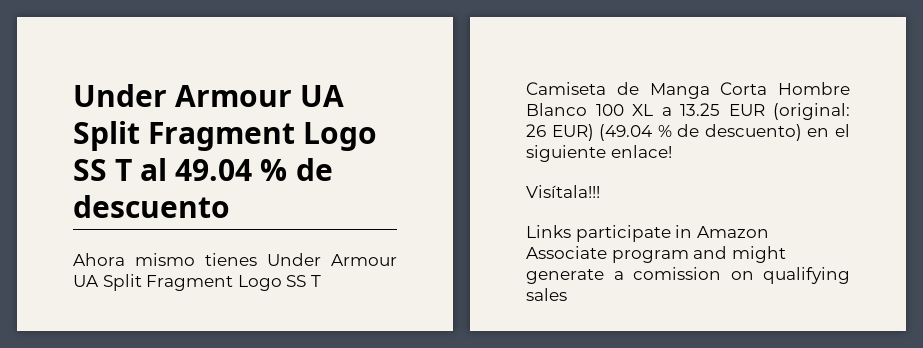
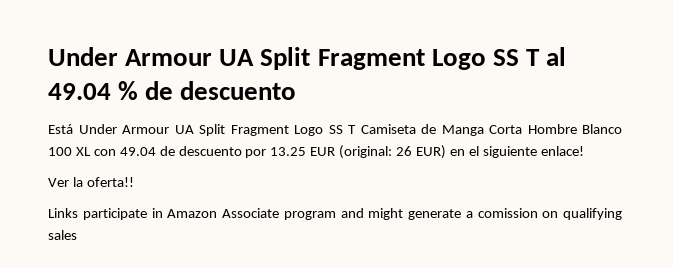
- Ahora mismo tienes Under Armour UA Split Fragment Logo SS T Camiseta de Manga Corta Hombre Blanco 100 XL a 13.25 EUR (original: 26 EUR) (49.04 % de descuento) en el siguiente enlace!
+ Está Under Armour UA Split Fragment Logo SS T Camiseta de Manga Corta Hombre Blanco 100 XL con 49.04 de descuento por 13.25 EUR (original: 26 EUR) en el siguiente enlace!
- Visítala!!!
+ Ver la oferta!!

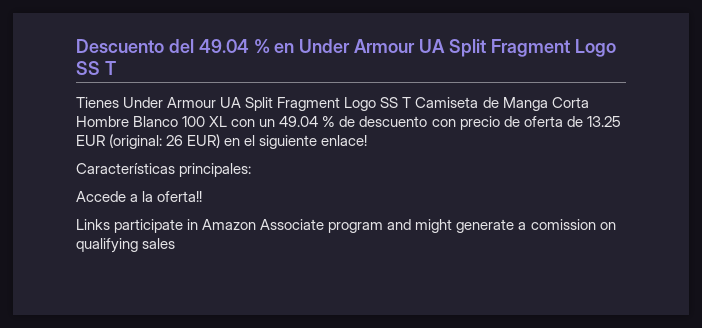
- Under Armour UA Split Fragment Logo SS T al 49.04 % de descuento
- Está Under Armour UA Split Fragment Logo SS T Camiseta de Manga Corta Hombre Blanco 100 XL con 49.04 de descuento por 13.25 EUR (original: 26 EUR) en el siguiente enlace!
+ Descuento del 49.04 % en Under Armour UA Split Fragment Logo SS T
+ Tienes Under Armour UA Split Fragment Logo SS T Camiseta de Manga Corta Hombre Blanco 100 XL con un 49.04 % de descuento con precio de oferta de 13.25 EUR (original: 26 EUR) en el siguiente enlace!
- Ver la oferta!!
+ Características principales:
+ Accede a la oferta!!

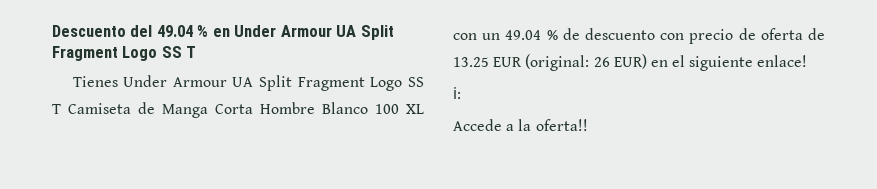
- Características principales:
+ ℹ:
- Links participate in Amazon Associate program and might generate a comission on qualifying sales

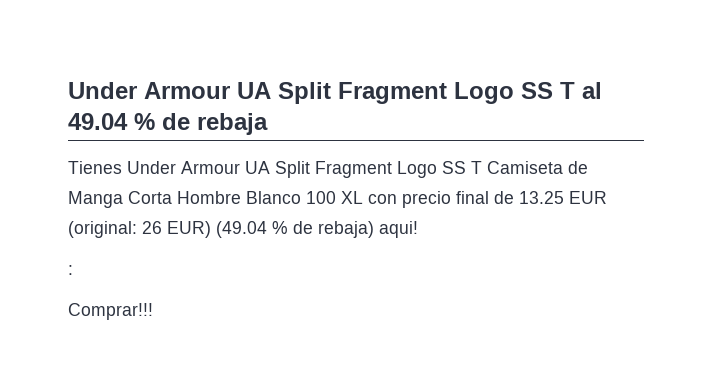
- Descuento del 49.04 % en Under Armour UA Split Fragment Logo SS T
+ Under Armour UA Split Fragment Logo SS T al 49.04 % de rebaja
- Tienes Under Armour UA Split Fragment Logo SS T Camiseta de Manga Corta Hombre Blanco 100 XL con un 49.04 % de descuento con precio de oferta de 13.25 EUR (original: 26 EUR) en el siguiente enlace!
- ℹ:
- Accede a la oferta!!
+ Tienes Under Armour UA Split Fragment Logo SS T Camiseta de Manga Corta Hombre Blanco 100 XL con precio final de 13.25 EUR (original: 26 EUR) (49.04 % de rebaja) aqui!
+ :
+ Comprar!!!

